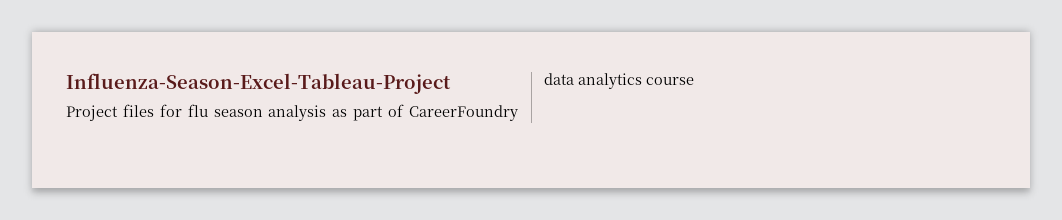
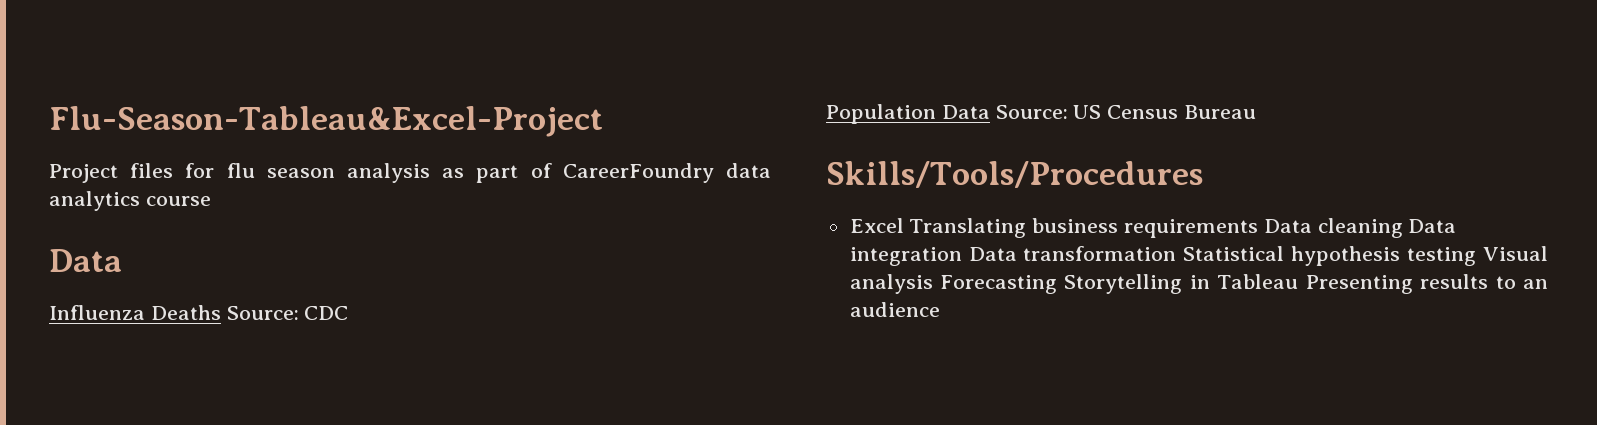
- Influenza-Season-Excel-Tableau-Project
+ Flu-Season-Tableau&Excel-Project
  Project files for flu season analysis as part of CareerFoundry data analytics course
+ Data
+ Influenza Deaths Source: CDC
+ Population Data Source: US Census Bureau
+ Skills/Tools/Procedures
+ Excel Translating business requirements Data cleaning Data integration Data transformation Statistical hypothesis testing Visual analysis Forecasting Storytelling in Tableau Presenting results to an audience

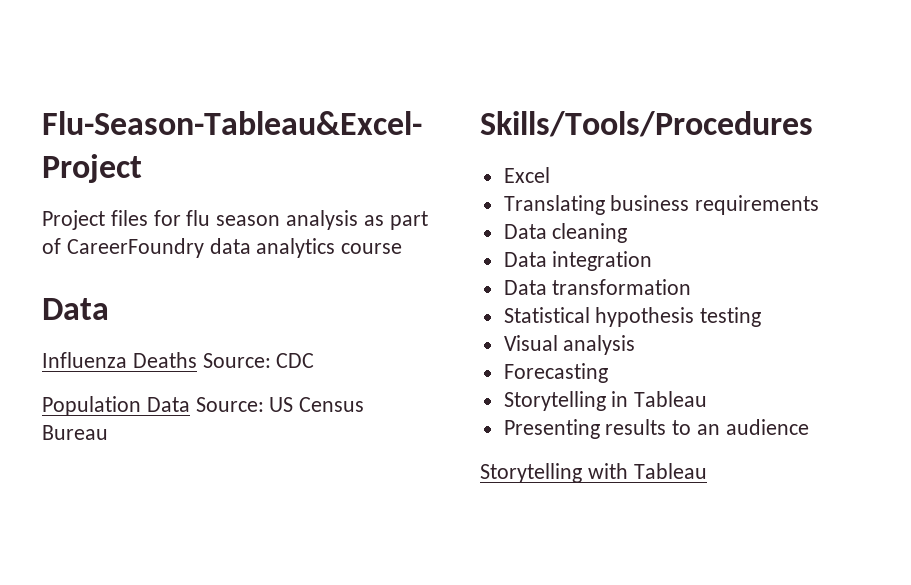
- Excel Translating business requirements Data cleaning Data integration Data transformation Statistical hypothesis testing Visual analysis Forecasting Storytelling in Tableau Presenting results to an audience
+ Excel
+ Translating business requirements
+ Data cleaning
+ Data integration
+ Data transformation
+ Statistical hypothesis testing
+ Visual analysis
+ Forecasting
+ Storytelling in Tableau
+ Presenting results to an audience
+ Storytelling with Tableau

